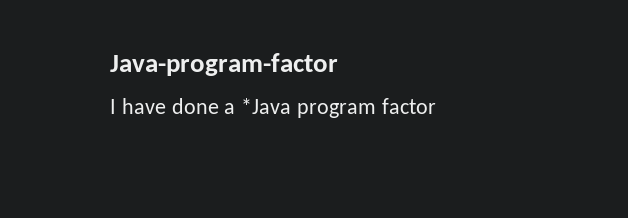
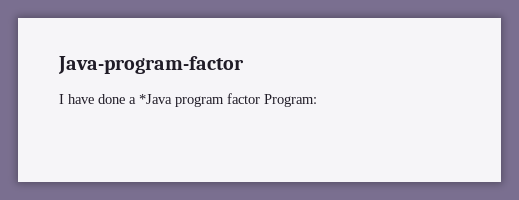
- I have done a *Java program factor
+ I have done a *Java program factor Program:

